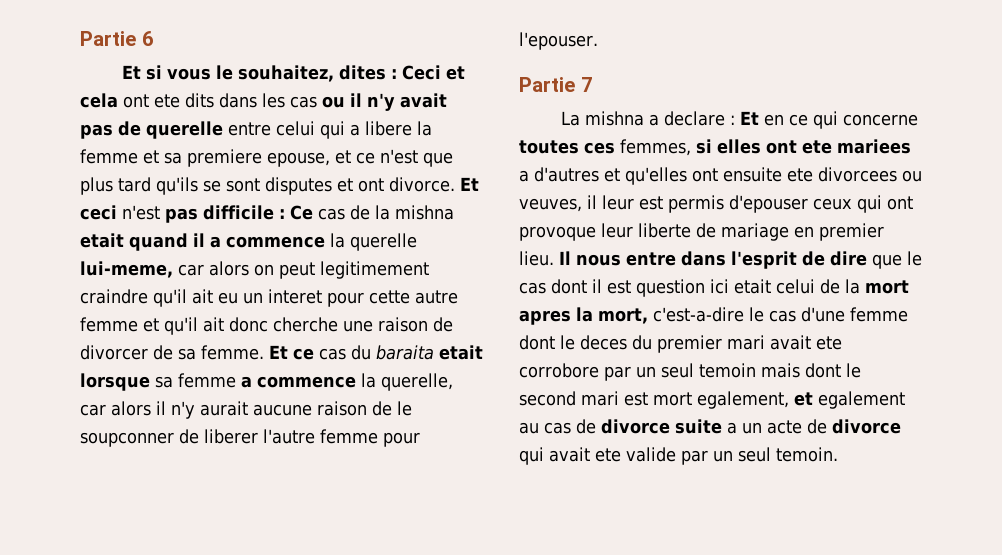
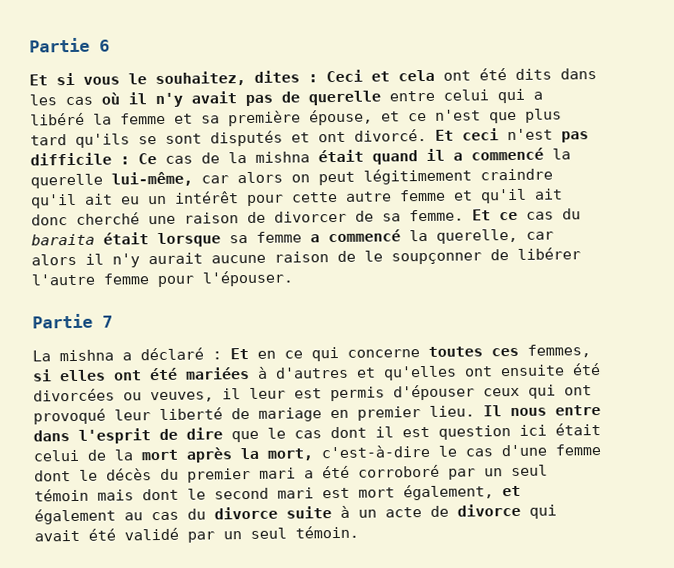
- Et si vous le souhaitez, dites : Ceci et cela ont ete dits dans les cas ou il n'y avait pas de querelle entre celui qui a libere la femme et sa premiere epouse, et ce n'est que plus tard qu'ils se sont disputes et ont divorce.
+ Et si vous le souhaitez, dites : Ceci et cela ont été dits dans les cas où il n'y avait pas de querelle entre celui qui a libéré la femme et sa première épouse, et ce n'est que plus tard qu'ils se sont disputés et ont divorcé.
- Et ceci n'est pas difficile : Ce cas de la mishna etait quand il a commence la querelle lui-meme, car alors on peut legitimement craindre qu'il ait eu un interet pour cette autre femme et qu'il ait donc cherche une raison de divorcer de sa femme.
+ Et ceci n'est pas difficile : Ce cas de la mishna était quand il a commencé la querelle lui-même, car alors on peut légitimement craindre qu'il ait eu un intérêt pour cette autre femme et qu'il ait donc cherché une raison de divorcer de sa femme.
- Et ce cas du baraita etait lorsque sa femme a commence la querelle, car alors il n'y aurait aucune raison de le soupconner de liberer l'autre femme pour l'epouser.
+ Et ce cas du baraita était lorsque sa femme a commencé la querelle, car alors il n'y aurait aucune raison de le soupçonner de libérer l'autre femme pour l'épouser.
- La mishna a declare : Et en ce qui concerne toutes ces femmes, si elles ont ete mariees a d'autres et qu'elles ont ensuite ete divorcees ou veuves, il leur est permis d'epouser ceux qui ont provoque leur liberte de mariage en premier lieu.
+ La mishna a déclaré : Et en ce qui concerne toutes ces femmes, si elles ont été mariées à d'autres et qu'elles ont ensuite été divorcées ou veuves, il leur est permis d'épouser ceux qui ont provoqué leur liberté de mariage en premier lieu.
- Il nous entre dans l'esprit de dire que le cas dont il est question ici etait celui de la mort apres la mort, c'est-a-dire le cas d'une femme dont le deces du premier mari avait ete corrobore par un seul temoin mais dont le second mari est mort egalement, et egalement au cas de divorce suite a un acte de divorce qui avait ete valide par un seul temoin.
+ Il nous entre dans l'esprit de dire que le cas dont il est question ici était celui de la mort après la mort, c'est-à-dire le cas d'une femme dont le décès du premier mari a été corroboré par un seul témoin mais dont le second mari est mort également, et également au cas du divorce suite à un acte de divorce qui avait été validé par un seul témoin.

